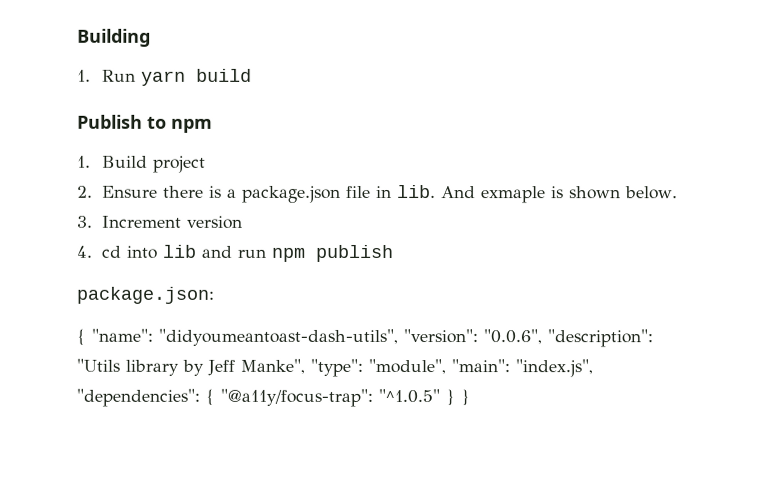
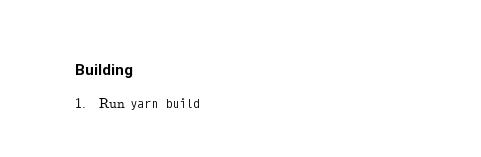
- Publish to npm
- 1. Build project
- 2. Ensure there is a package.json file in lib. And exmaple is shown below.
- 3. Increment version
- 4. cd into lib and run npm publish
- package.json:
- { "name": "didyoumeantoast-dash-utils", "version": "0.0.6", "description": "Utils library by Jeff Manke", "type": "module", "main": "index.js", "dependencies": { "@a11y/focus-trap": "^1.0.5" } }

